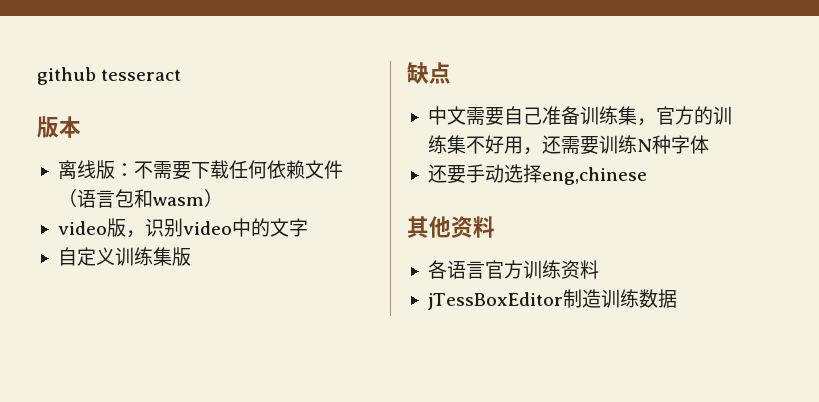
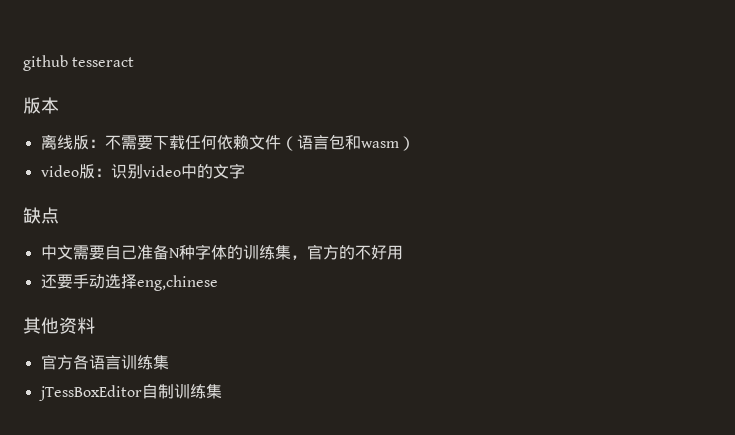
- video版，识别video中的文字
+ video版：识别video中的文字
- 自定义训练集版
- 中文需要自己准备训练集，官方的训练集不好用，还需要训练N种字体
+ 中文需要自己准备N种字体的训练集，官方的不好用
- 各语言官方训练资料
- jTessBoxEditor制造训练数据
+ 官方各语言训练集
+ jTessBoxEditor自制训练集

